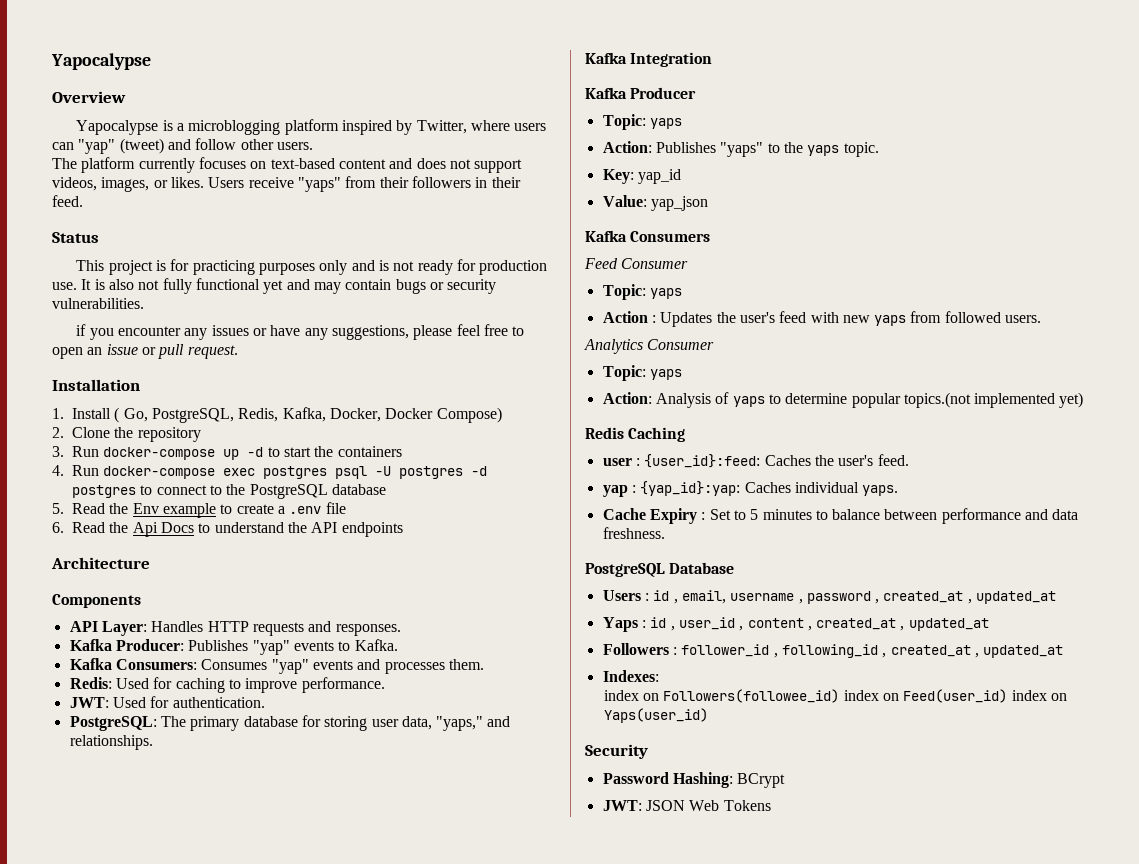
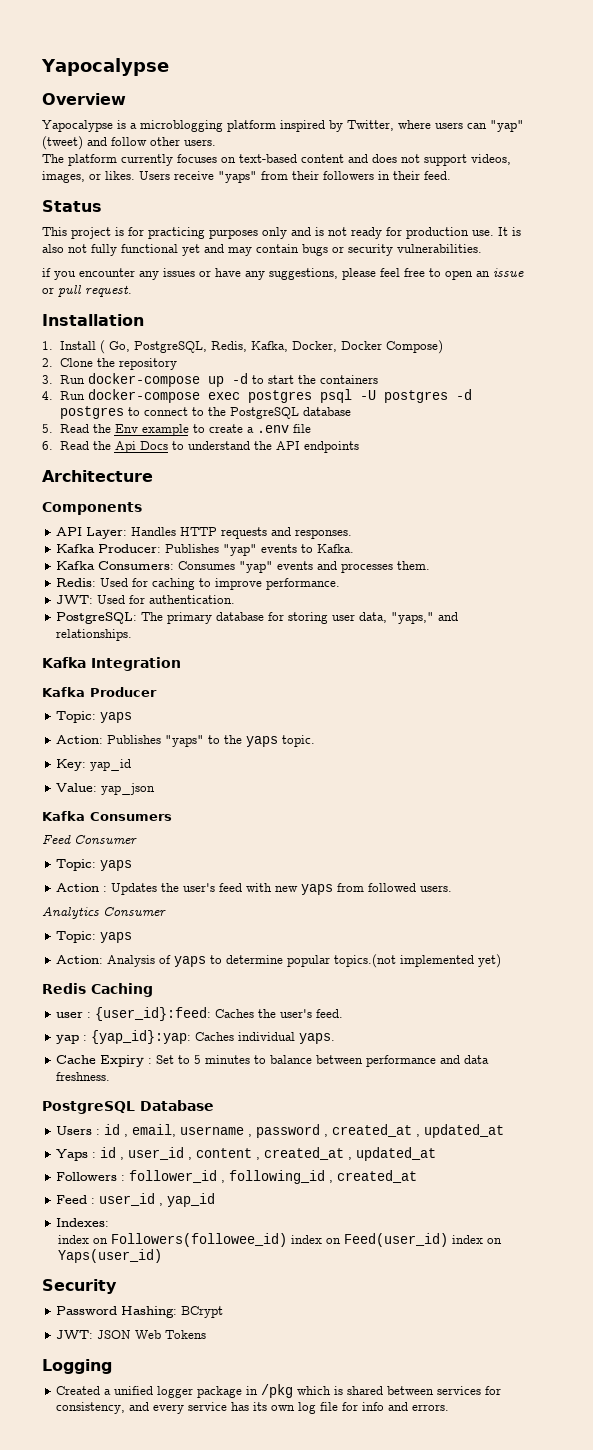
- Followers : follower_id , following_id , created_at , updated_at
+ Followers : follower_id , following_id , created_at
+ Feed : user_id , yap_id
+ Logging
+ Created a unified logger package in /pkg which is shared between services for consistency, and every service has its own log file for info and errors.

